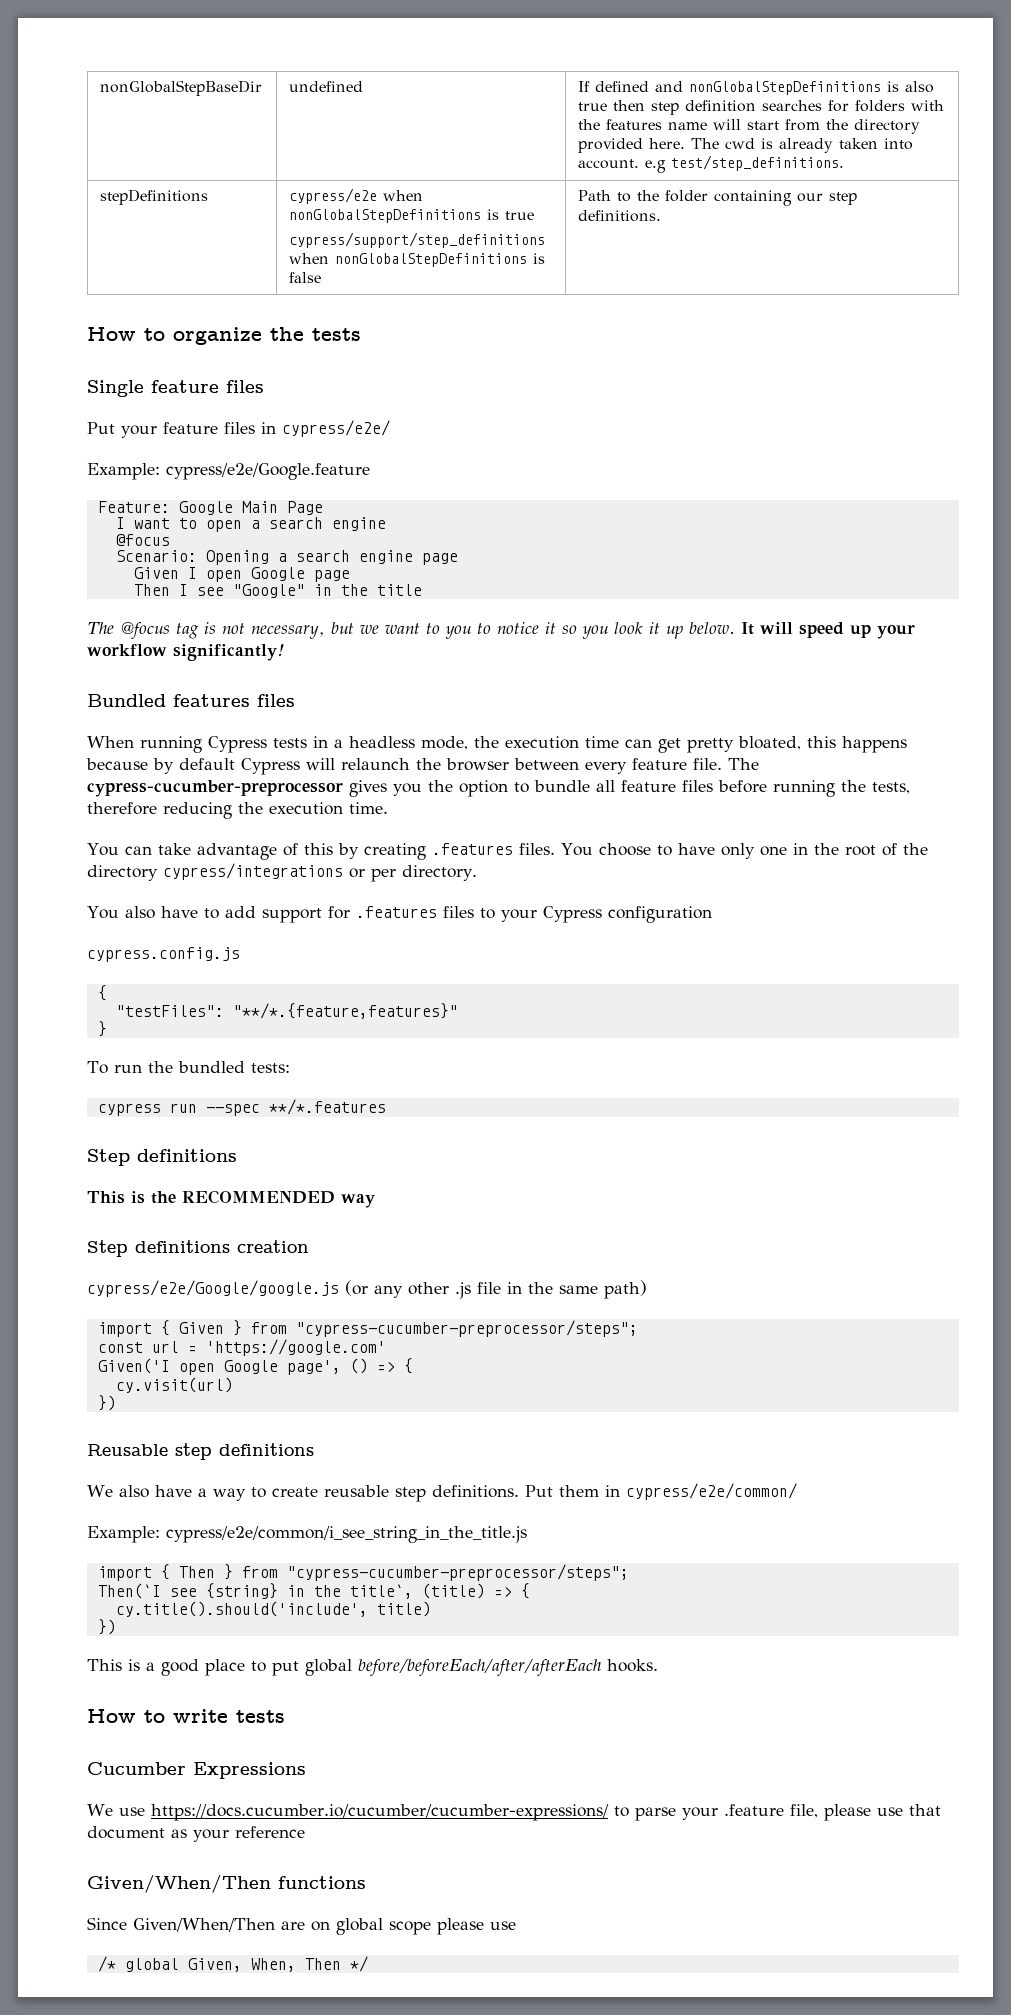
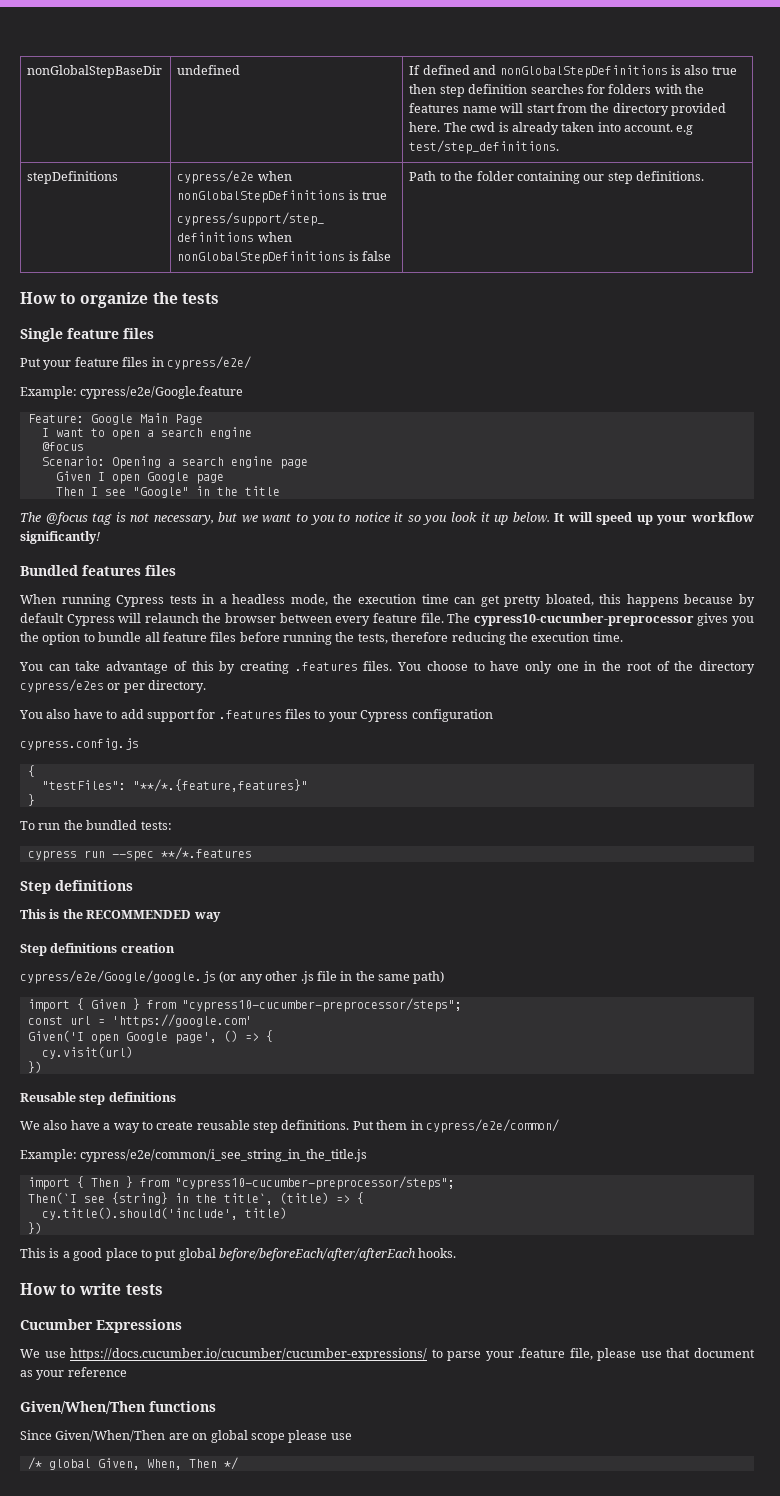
- The cypress-cucumber-preprocessor gives you the option to bundle all feature files before running the tests, therefore reducing the execution time.
+ The cypress10-cucumber-preprocessor gives you the option to bundle all feature files before running the tests, therefore reducing the execution time.
- You choose to have only one in the root of the directory cypress/integrations or per directory.
+ You choose to have only one in the root of the directory cypress/e2es or per directory.
- import { Given } from "cypress-cucumber-preprocessor/steps";
+ import { Given } from "cypress10-cucumber-preprocessor/steps";
- import { Then } from "cypress-cucumber-preprocessor/steps";
+ import { Then } from "cypress10-cucumber-preprocessor/steps";

